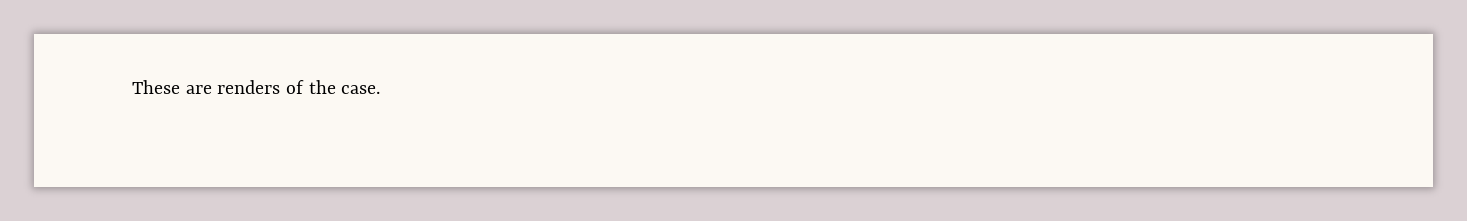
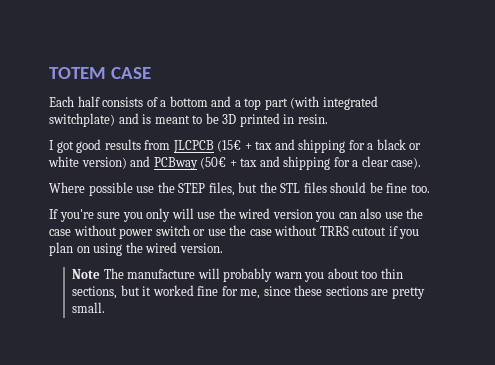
- These are renders of the case.
+ TOTEM CASE
+ Each half consists of a bottom and a top part (with integrated switchplate) and is meant to be 3D printed in resin.
+ I got good results from JLCPCB (15€ + tax and shipping for a black or white version) and PCBway (50€ + tax and shipping for a clear case).
+ Where possible use the STEP files, but the STL files should be fine too.
+ If you're sure you only will use the wired version you can also use the case without power switch or use the case without TRRS cutout if you plan on using the wired version.
+ Note The manufacture will probably warn you about too thin sections, but it worked fine for me, since these sections are pretty small.

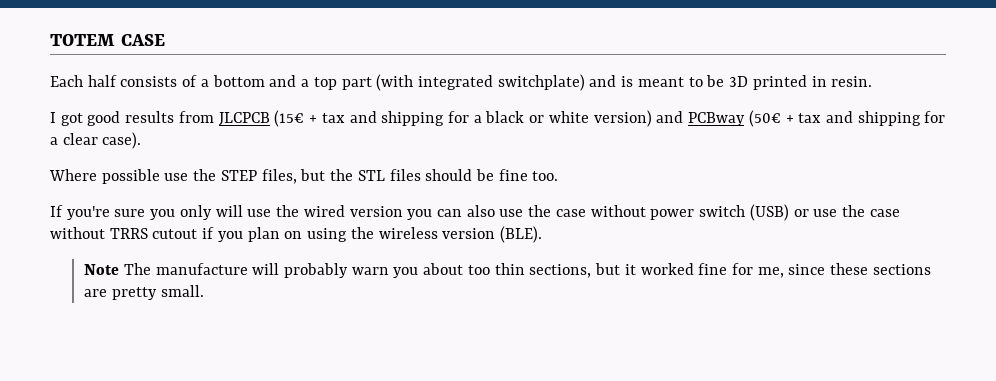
- If you're sure you only will use the wired version you can also use the case without power switch or use the case without TRRS cutout if you plan on using the wired version.
+ If you're sure you only will use the wired version you can also use the case without power switch (USB) or use the case without TRRS cutout if you plan on using the wireless version (BLE).

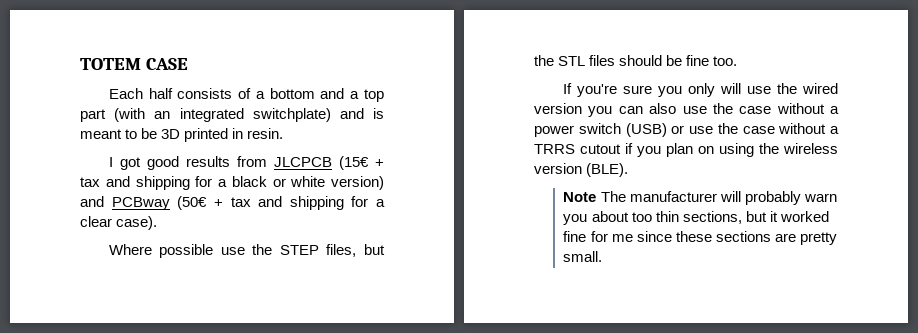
- Each half consists of a bottom and a top part (with integrated switchplate) and is meant to be 3D printed in resin.
+ Each half consists of a bottom and a top part (with an integrated switchplate) and is meant to be 3D printed in resin.
- If you're sure you only will use the wired version you can also use the case without power switch (USB) or use the case without TRRS cutout if you plan on using the wireless version (BLE).
+ If you're sure you only will use the wired version you can also use the case without a power switch (USB) or use the case without a TRRS cutout if you plan on using the wireless version (BLE).
- Note The manufacture will probably warn you about too thin sections, but it worked fine for me, since these sections are pretty small.
+ Note The manufacturer will probably warn you about too thin sections, but it worked fine for me since these sections are pretty small.

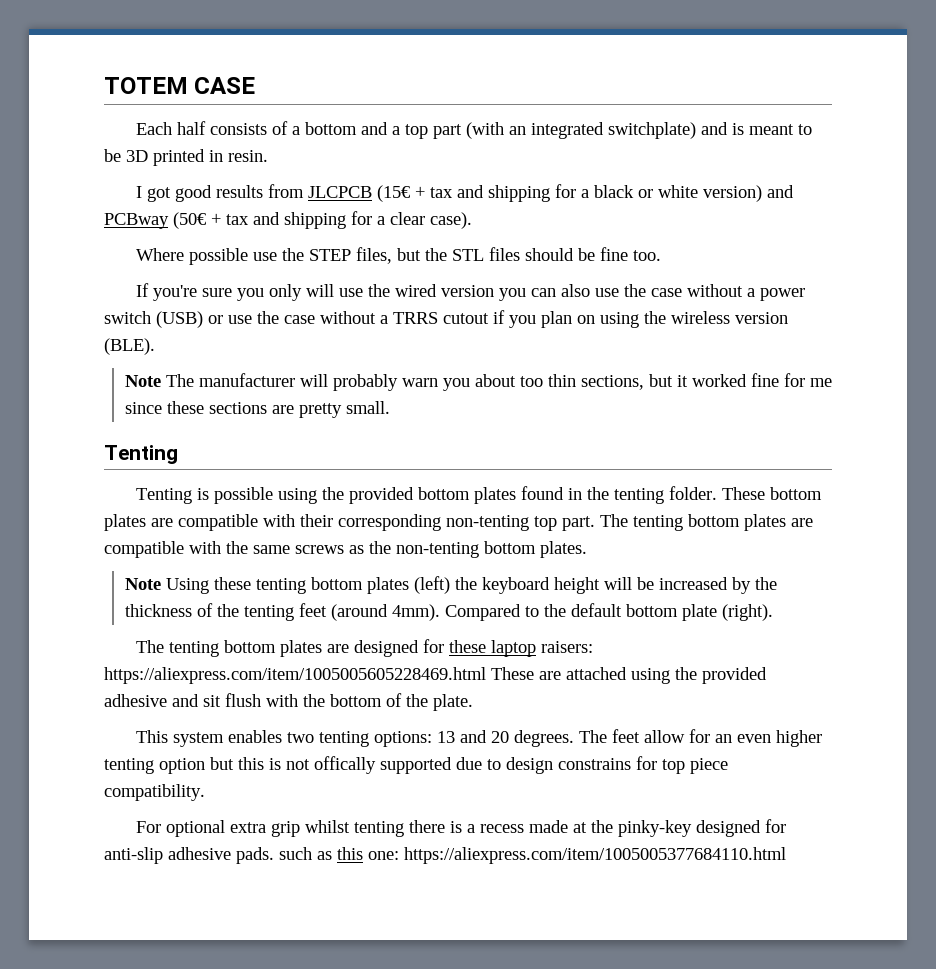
  Note The manufacturer will probably warn you about too thin sections, but it worked fine for me since these sections are pretty small.
+ Tenting
+ Tenting is possible using the provided bottom plates found in the tenting folder. These bottom plates are compatible with their corresponding non-tenting top part. The tenting bottom plates are compatible with the same screws as the non-tenting bottom plates.
+ Note Using these tenting bottom plates (left) the keyboard height will be increased by the thickness of the tenting feet (around 4mm). Compared to the default bottom plate (right).
+ The tenting bottom plates are designed for these laptop raisers: https://aliexpress.com/item/1005005605228469.html These are attached using the provided adhesive and sit flush with the bottom of the plate.
+ This system enables two tenting options: 13 and 20 degrees. The feet allow for an even higher tenting option but this is not offically supported due to design constrains for top piece compatibility.
+ For optional extra grip whilst tenting there is a recess made at the pinky-key designed for anti-slip adhesive pads. such as this one: https://aliexpress.com/item/1005005377684110.html

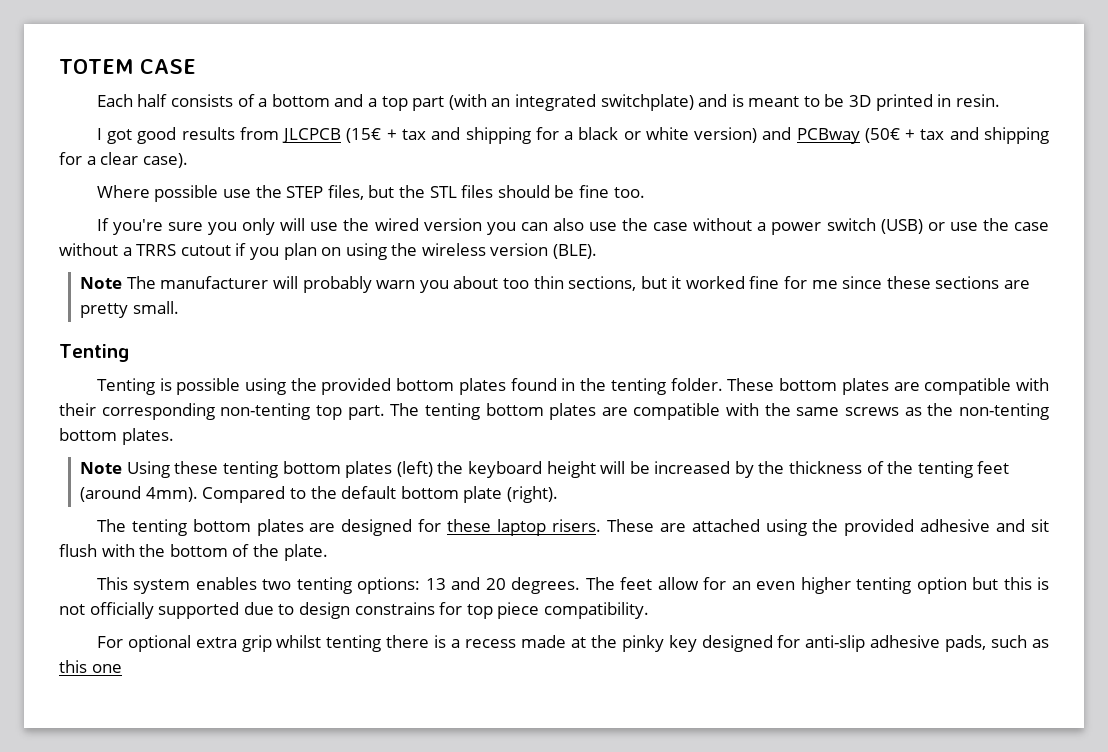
- The tenting bottom plates are designed for these laptop raisers: https://aliexpress.com/item/1005005605228469.html These are attached using the provided adhesive and sit flush with the bottom of the plate.
+ The tenting bottom plates are designed for these laptop risers. These are attached using the provided adhesive and sit flush with the bottom of the plate.
- The feet allow for an even higher tenting option but this is not offically supported due to design constrains for top piece compatibility.
+ The feet allow for an even higher tenting option but this is not officially supported due to design constrains for top piece compatibility.
- For optional extra grip whilst tenting there is a recess made at the pinky-key designed for anti-slip adhesive pads. such as this one: https://aliexpress.com/item/1005005377684110.html
+ For optional extra grip whilst tenting there is a recess made at the pinky key designed for anti-slip adhesive pads, such as this one

